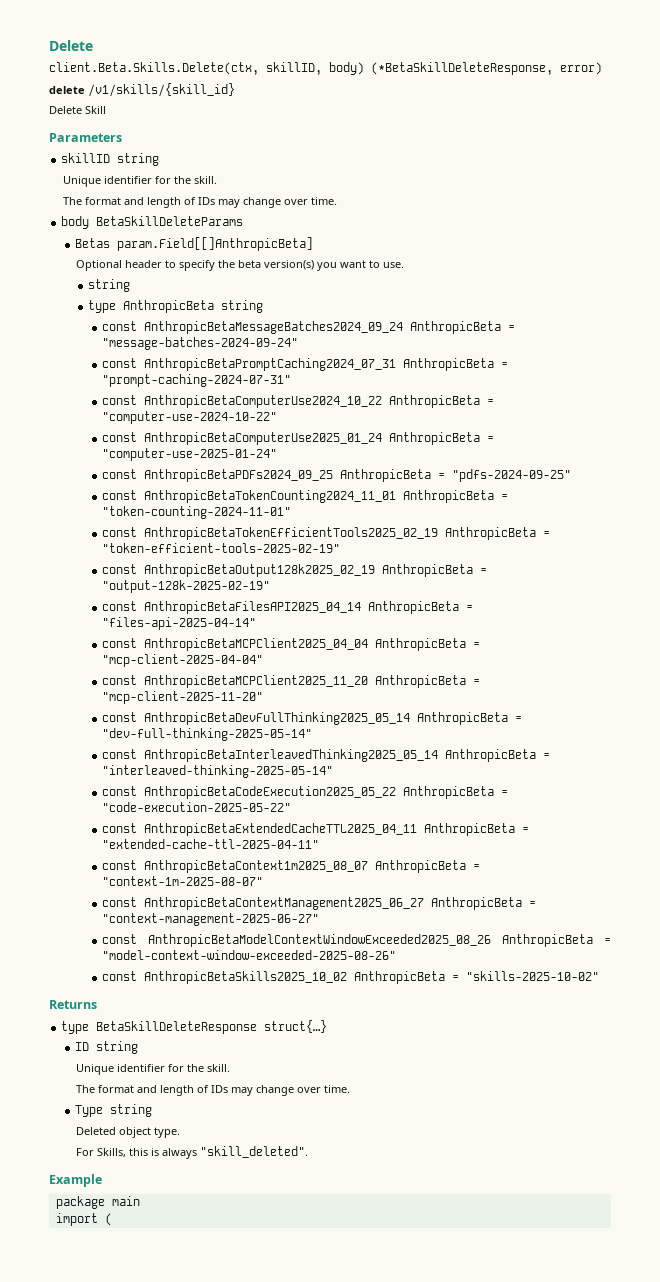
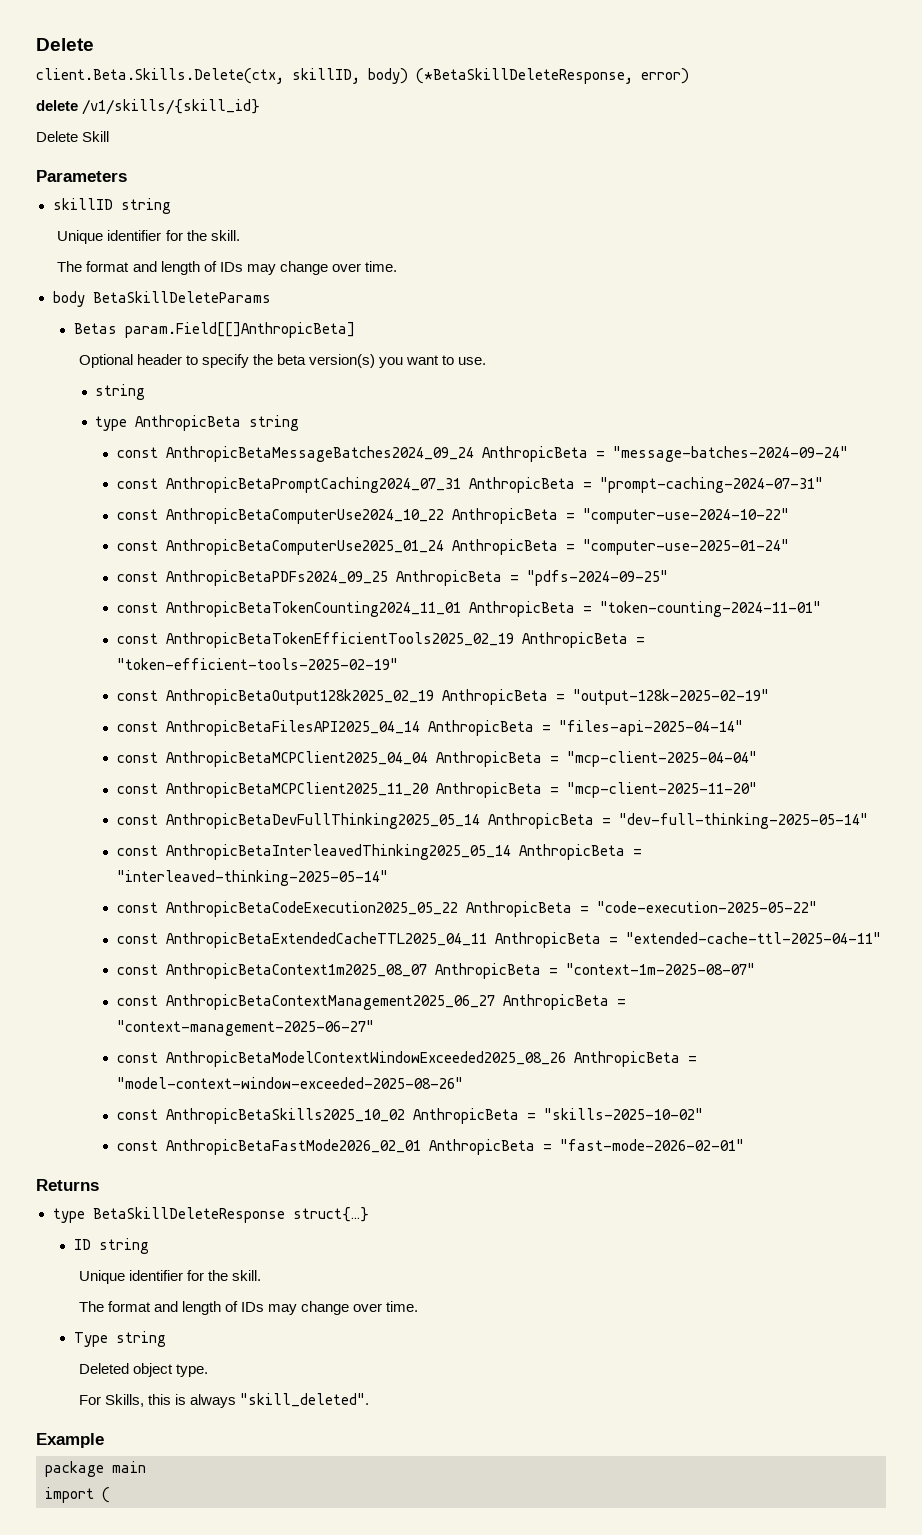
+ const AnthropicBetaFastMode2026_02_01 AnthropicBeta = "fast-mode-2026-02-01"

